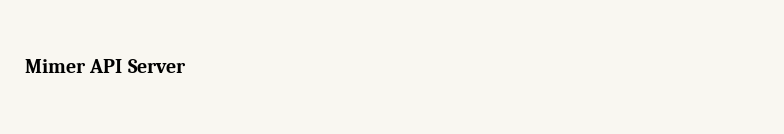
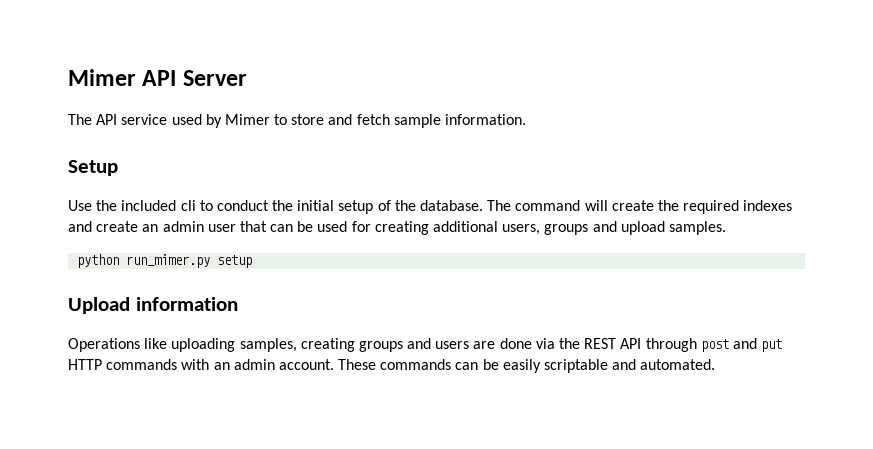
+ The API service used by Mimer to store and fetch sample information.
+ Setup
+ Use the included cli to conduct the initial setup of the database. The command will create the required indexes and create an admin user that can be used for creating additional users, groups and upload samples.
+ python run_mimer.py setup
+ Upload information
+ Operations like uploading samples, creating groups and users are done via the REST API through post and put HTTP commands with an admin account. These commands can be easily scriptable and automated.

